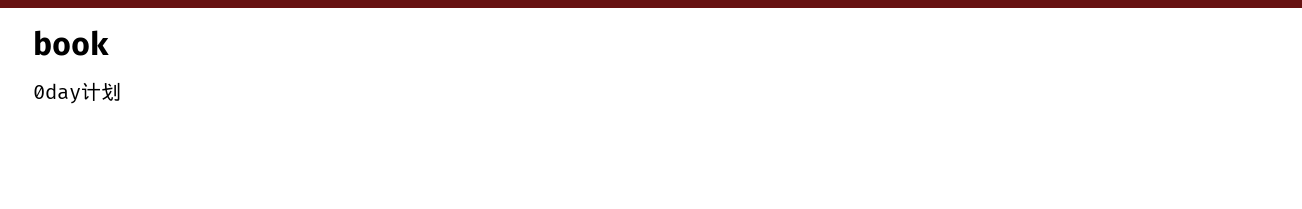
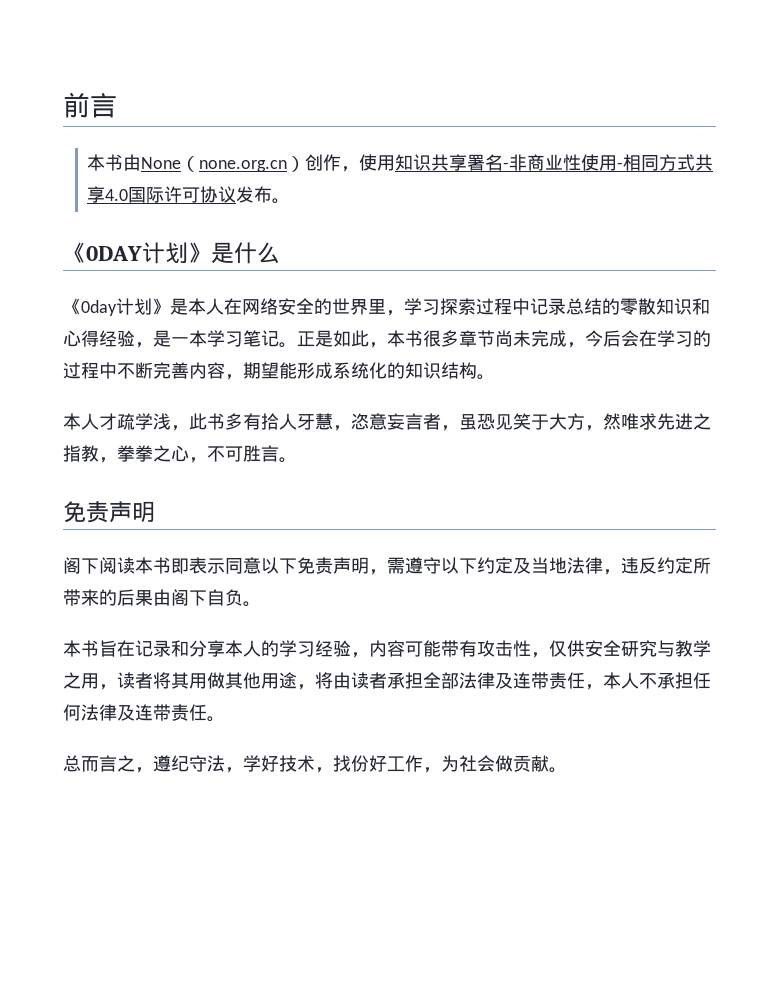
- book
- 0day计划
+ 前言
+ 本书由None（none.org.cn）创作，使用知识共享署名-非商业性使用-相同方式共享4.0国际许可协议发布。
+ 《0DAY计划》是什么
+ 《0day计划》是本人在网络安全的世界里，学习探索过程中记录总结的零散知识和心得经验，是一本学习笔记。正是如此，本书很多章节尚未完成，今后会在学习的过程中不断完善内容，期望能形成系统化的知识结构。
+ 本人才疏学浅，此书多有拾人牙慧，恣意妄言者，虽恐见笑于大方，然唯求先进之指教，拳拳之心，不可胜言。
+ 免责声明
+ 阁下阅读本书即表示同意以下免责声明，需遵守以下约定及当地法律，违反约定所带来的后果由阁下自负。
+ 本书旨在记录和分享本人的学习经验，内容可能带有攻击性，仅供安全研究与教学之用，读者将其用做其他用途，将由读者承担全部法律及连带责任，本人不承担任何法律及连带责任。
+ 总而言之，遵纪守法，学好技术，找份好工作，为社会做贡献。

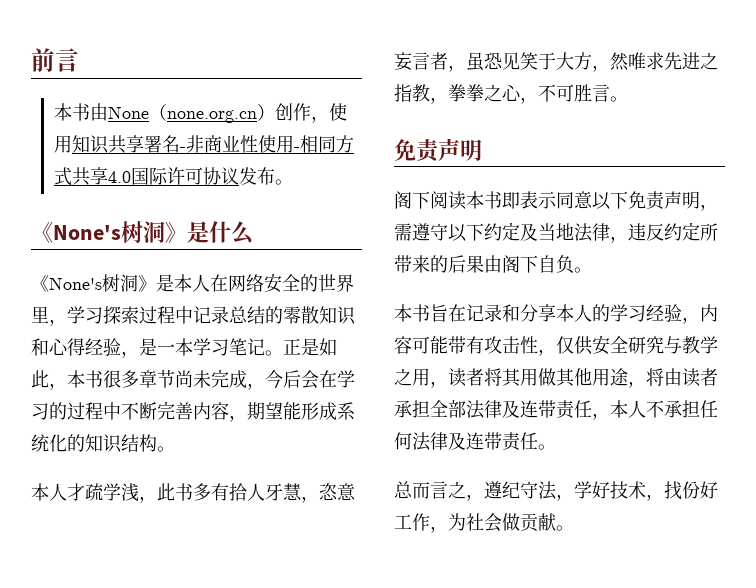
- 《0DAY计划》是什么
+ 《None's树洞》是什么
- 《0day计划》是本人在网络安全的世界里，学习探索过程中记录总结的零散知识和心得经验，是一本学习笔记。
+ 《None's树洞》是本人在网络安全的世界里，学习探索过程中记录总结的零散知识和心得经验，是一本学习笔记。

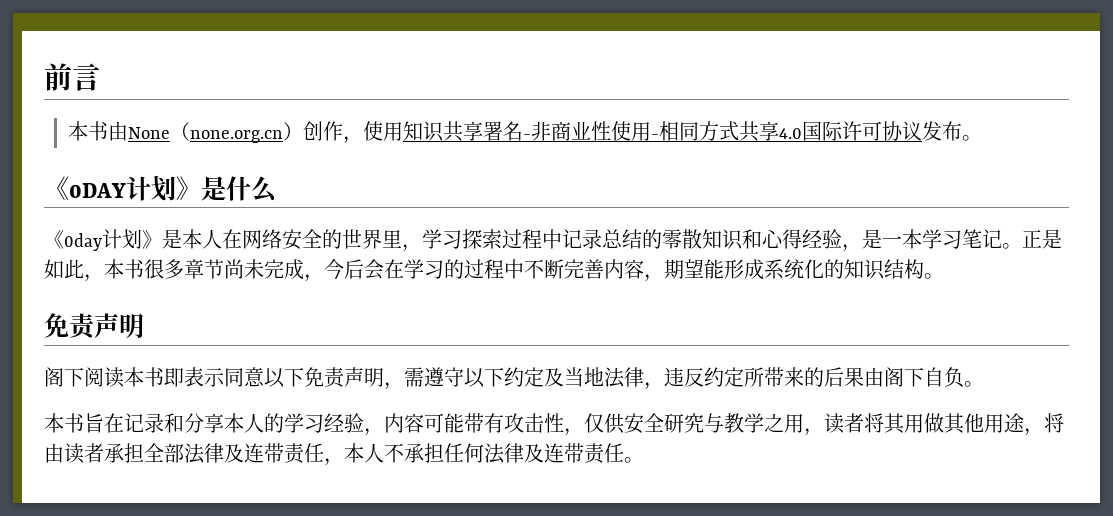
- 《None's树洞》是什么
+ 《0DAY计划》是什么
- 《None's树洞》是本人在网络安全的世界里，学习探索过程中记录总结的零散知识和心得经验，是一本学习笔记。
+ 《0day计划》是本人在网络安全的世界里，学习探索过程中记录总结的零散知识和心得经验，是一本学习笔记。
- 本人才疏学浅，此书多有拾人牙慧，恣意妄言者，虽恐见笑于大方，然唯求先进之指教，拳拳之心，不可胜言。
- 总而言之，遵纪守法，学好技术，找份好工作，为社会做贡献。

